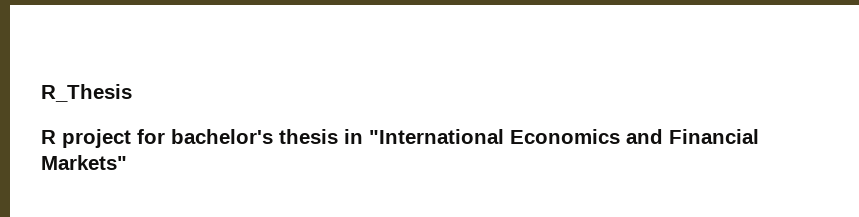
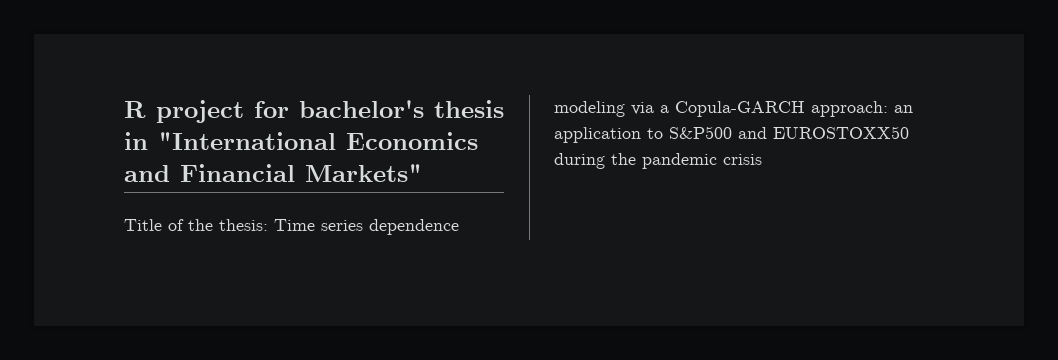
- R_Thesis
+ Title of the thesis: Time series dependence modeling via a Copula-GARCH approach: an application to S&P500 and EUROSTOXX50 during the pandemic crisis

